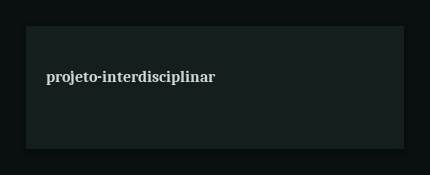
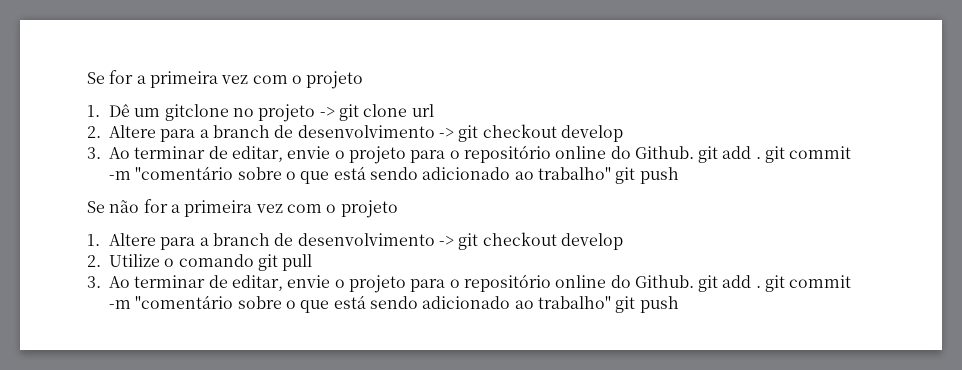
- projeto-interdisciplinar
+ Se for a primeira vez com o projeto
+ 1. Dê um gitclone no projeto -> git clone url
+ 2. Altere para a branch de desenvolvimento -> git checkout develop
+ 3. Ao terminar de editar, envie o projeto para o repositório online do Github. git add . git commit -m "comentário sobre o que está sendo adicionado ao trabalho" git push
+ Se não for a primeira vez com o projeto
+ 1. Altere para a branch de desenvolvimento -> git checkout develop
+ 2. Utilize o comando git pull
+ 3. Ao terminar de editar, envie o projeto para o repositório online do Github. git add . git commit -m "comentário sobre o que está sendo adicionado ao trabalho" git push

